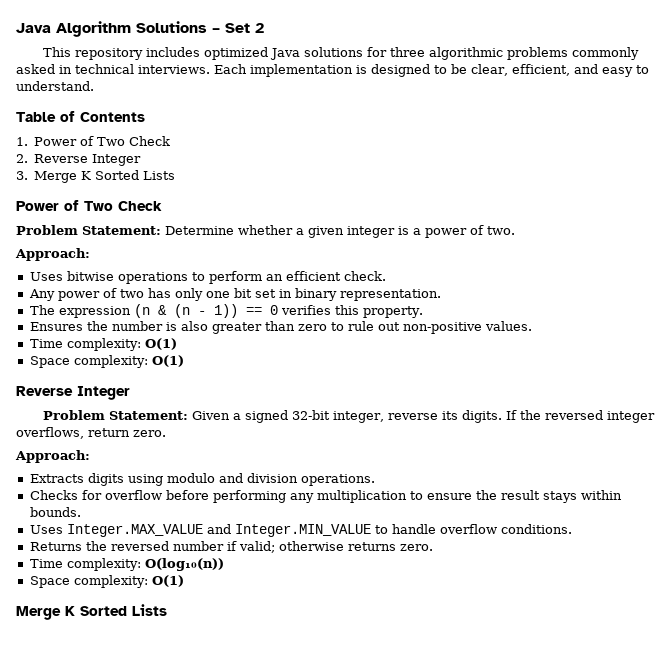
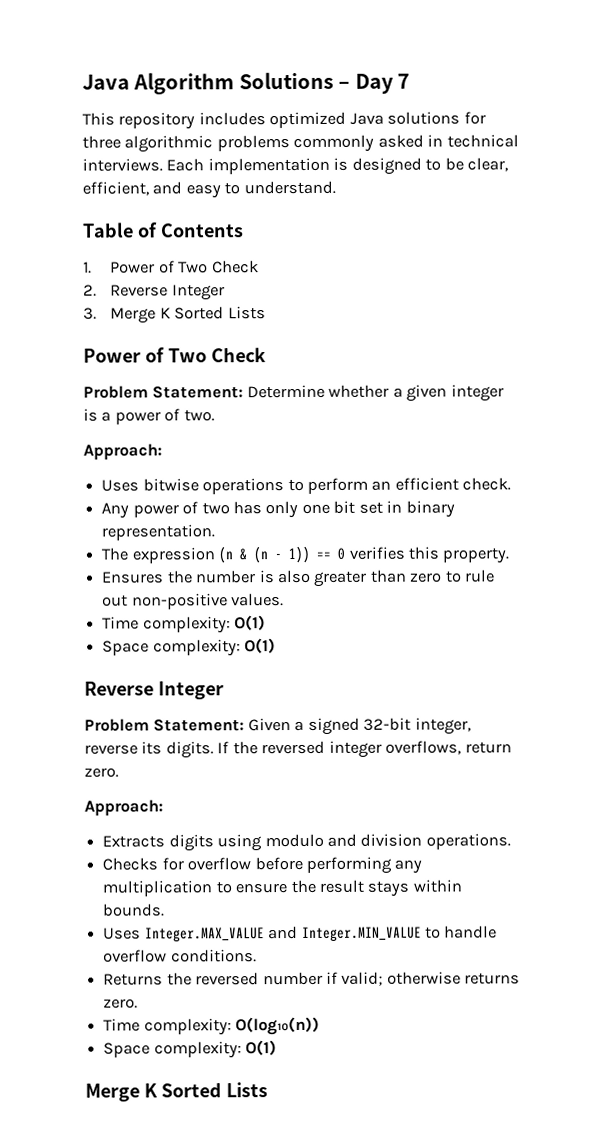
- Java Algorithm Solutions – Set 2
+ Java Algorithm Solutions – Day 7

